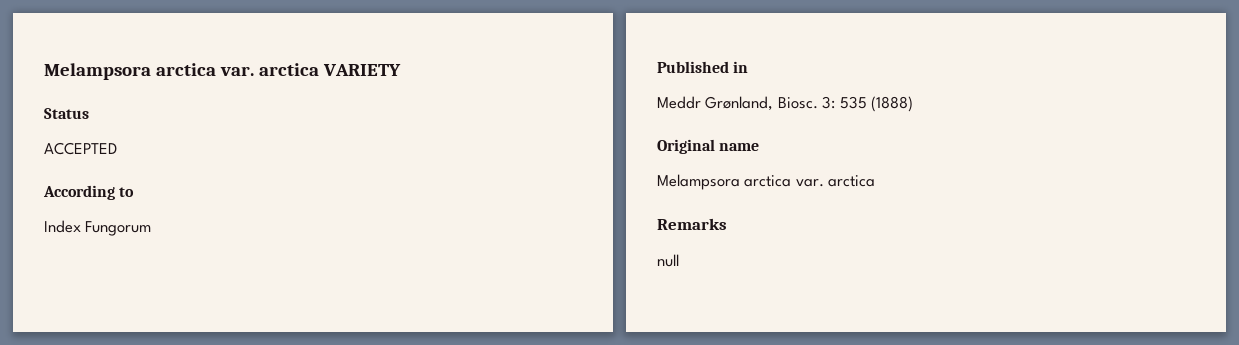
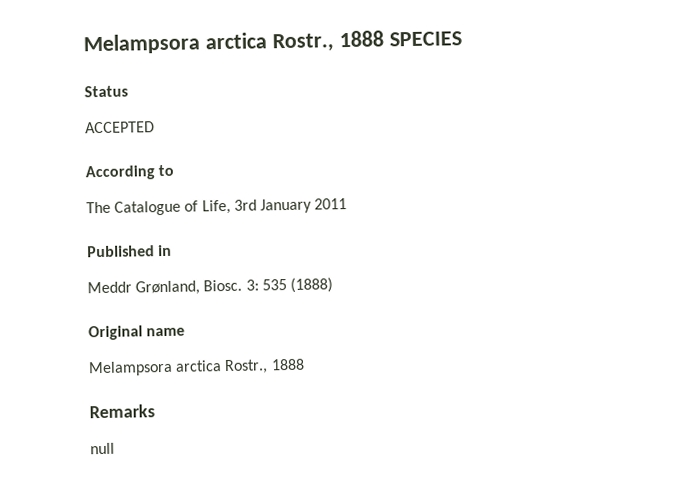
- Melampsora arctica var. arctica VARIETY
+ Melampsora arctica Rostr., 1888 SPECIES
- Index Fungorum
+ The Catalogue of Life, 3rd January 2011
  Original name
- Melampsora arctica var. arctica
+ Melampsora arctica Rostr., 1888

